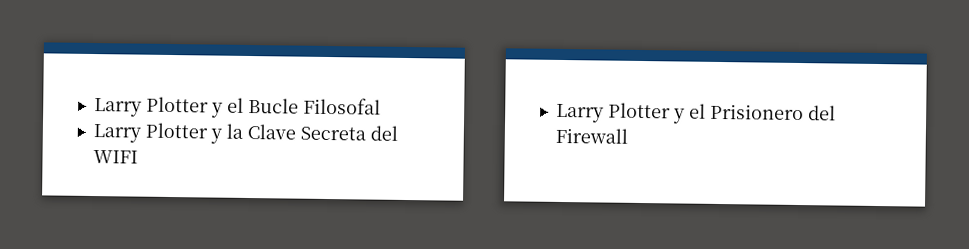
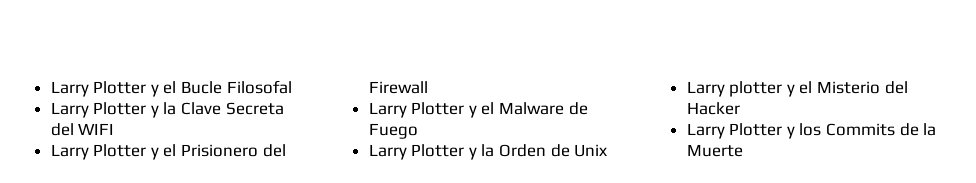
+ Larry Plotter y el Malware de Fuego
+ Larry Plotter y la Orden de Unix
+ Larry plotter y el Misterio del Hacker
+ Larry Plotter y los Commits de la Muerte

